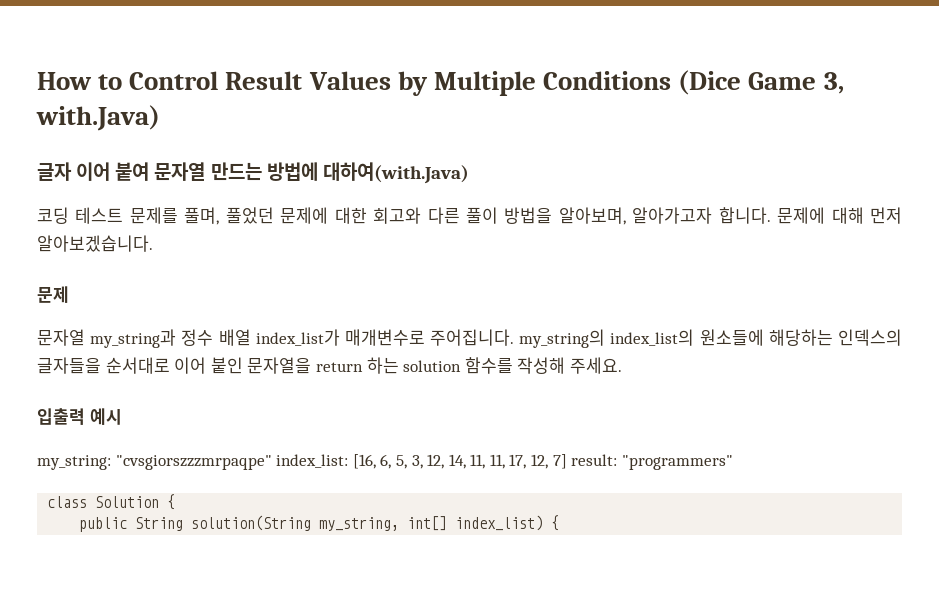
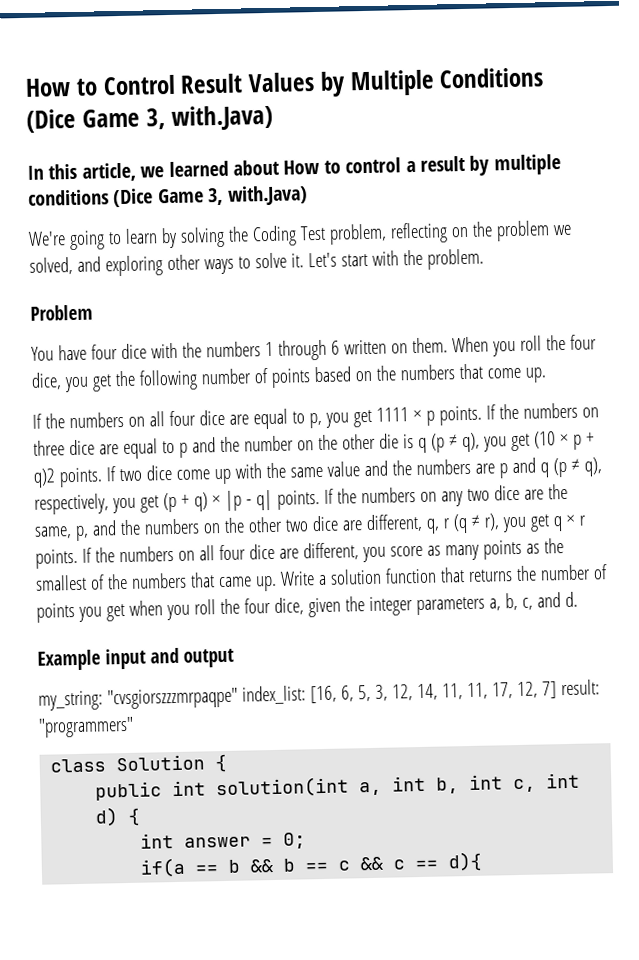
- 글자 이어 붙여 문자열 만드는 방법에 대하여(with.Java)
- 코딩 테스트 문제를 풀며, 풀었던 문제에 대한 회고와 다른 풀이 방법을 알아보며, 알아가고자 합니다. 문제에 대해 먼저 알아보겠습니다.
- 문제
- 문자열 my_string과 정수 배열 index_list가 매개변수로 주어집니다. my_string의 index_list의 원소들에 해당하는 인덱스의 글자들을 순서대로 이어 붙인 문자열을 return 하는 solution 함수를 작성해 주세요.
- 입출력 예시
+ In this article, we learned about How to control a result by multiple conditions (Dice Game 3, with.Java)
+ We're going to learn by solving the Coding Test problem, reflecting on the problem we solved, and exploring other ways to solve it. Let's start with the problem.
+ Problem
+ You have four dice with the numbers 1 through 6 written on them. When you roll the four dice, you get the following number of points based on the numbers that come up.
+ If the numbers on all four dice are equal to p, you get 1111 × p points. If the numbers on three dice are equal to p and the number on the other die is q (p ≠ q), you get (10 × p + q)2 points. If two dice come up with the same value and the numbers are p and q (p ≠ q), respectively, you get (p + q) × |p - q| points. If the numbers on any two dice are the same, p, and the numbers on the other two dice are different, q, r (q ≠ r), you get q × r points. If the numbers on all four dice are different, you score as many points as the smallest of the numbers that came up. Write a solution function that returns the number of points you get when you roll the four dice, given the integer parameters a, b, c, and d.
+ Example input and output
- public String solution(String my_string, int[] index_list) {
+ public int solution(int a, int b, int c, int d) {
+ int answer = 0;
+ if(a == b && b == c && c == d){

